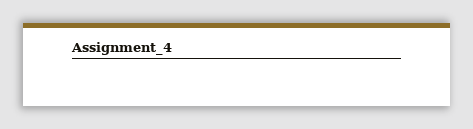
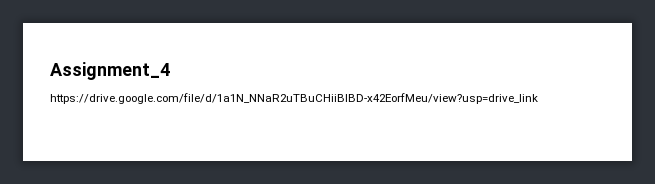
+ https://drive.google.com/file/d/1a1N_NNaR2uTBuCHiiBIBD-x42EorfMeu/view?usp=drive_link

